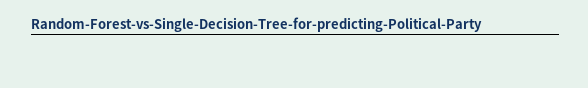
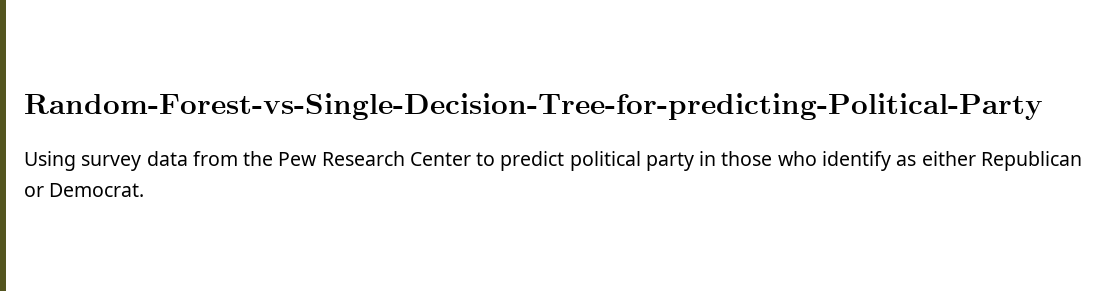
+ Using survey data from the Pew Research Center to predict political party in those who identify as either Republican or Democrat.

